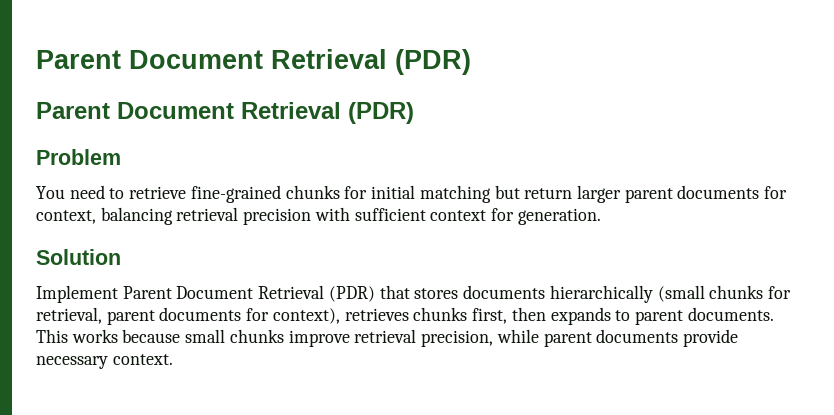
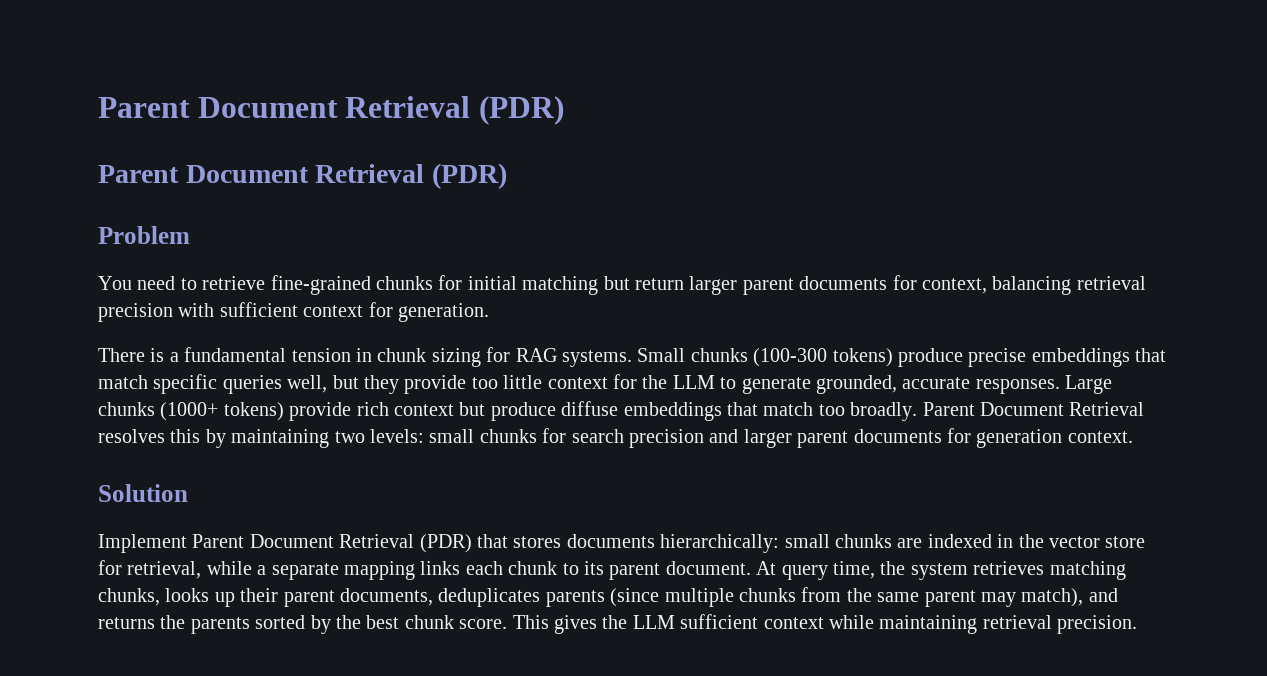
+ There is a fundamental tension in chunk sizing for RAG systems. Small chunks (100-300 tokens) produce precise embeddings that match specific queries well, but they provide too little context for the LLM to generate grounded, accurate responses. Large chunks (1000+ tokens) provide rich context but produce diffuse embeddings that match too broadly. Parent Document Retrieval resolves this by maintaining two levels: small chunks for search precision and larger parent documents for generation context.
- Implement Parent Document Retrieval (PDR) that stores documents hierarchically (small chunks for retrieval, parent documents for context), retrieves chunks first, then expands to parent documents. This works because small chunks improve retrieval precision, while parent documents provide necessary context.
+ Implement Parent Document Retrieval (PDR) that stores documents hierarchically: small chunks are indexed in the vector store for retrieval, while a separate mapping links each chunk to its parent document. At query time, the system retrieves matching chunks, looks up their parent documents, deduplicates parents (since multiple chunks from the same parent may match), and returns the parents sorted by the best chunk score. This gives the LLM sufficient context while maintaining retrieval precision.

